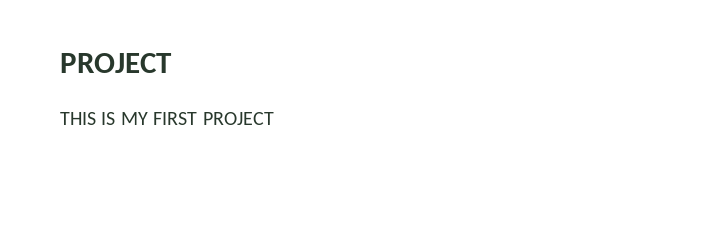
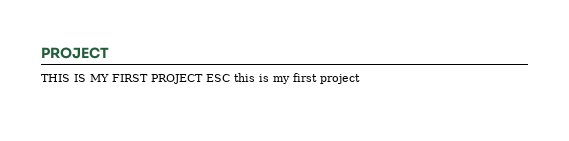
- THIS IS MY FIRST PROJECT
+ THIS IS MY FIRST PROJECT ESC this is my first project

